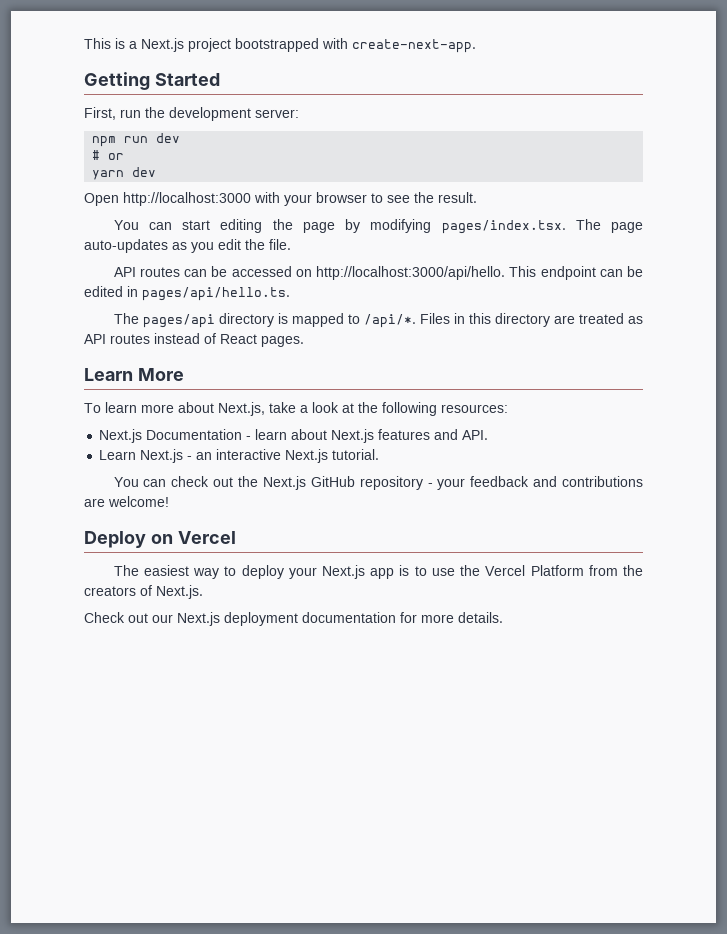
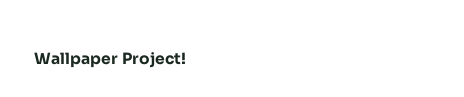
- This is a Next.js project bootstrapped with create-next-app.
- Getting Started
- First, run the development server:
- npm run dev
- # or
- yarn dev
- Open http://localhost:3000 with your browser to see the result.
- You can start editing the page by modifying pages/index.tsx. The page auto-updates as you edit the file.
- API routes can be accessed on http://localhost:3000/api/hello. This endpoint can be edited in pages/api/hello.ts.
- The pages/api directory is mapped to /api/*. Files in this directory are treated as API routes instead of React pages.
- Learn More
- To learn more about Next.js, take a look at the following resources:
- Next.js Documentation - learn about Next.js features and API.
- Learn Next.js - an interactive Next.js tutorial.
- You can check out the Next.js GitHub repository - your feedback and contributions are welcome!
- Deploy on Vercel
- The easiest way to deploy your Next.js app is to use the Vercel Platform from the creators of Next.js.
- Check out our Next.js deployment documentation for more details.
+ Wallpaper Project!

